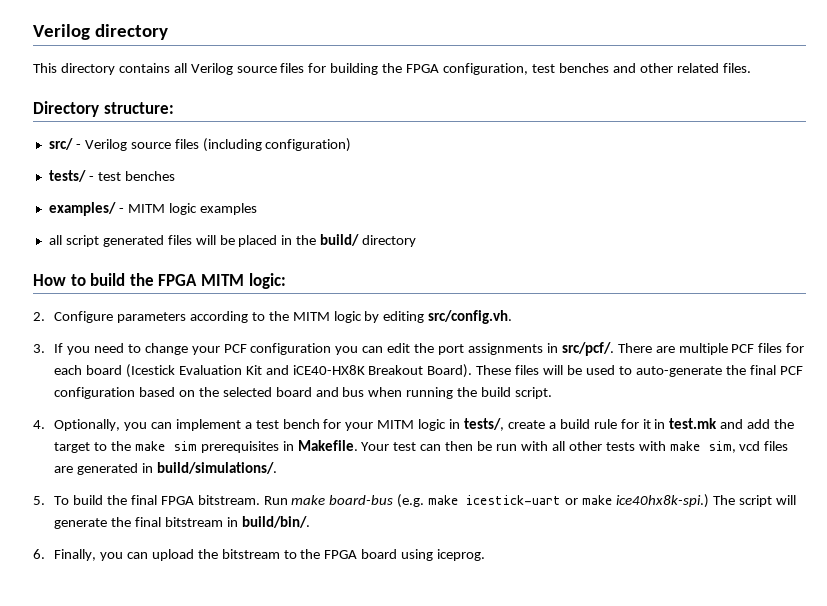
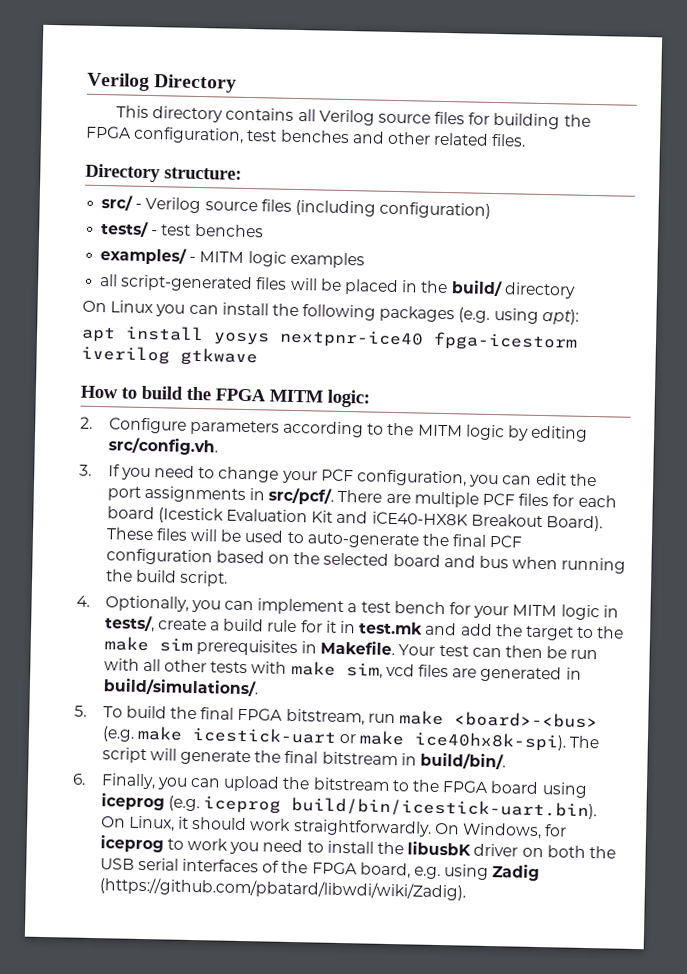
- Verilog directory
+ Verilog Directory
- all script generated files will be placed in the build/ directory
+ all script-generated files will be placed in the build/ directory
+ On Linux you can install the following packages (e.g. using apt):
+ apt install yosys nextpnr-ice40 fpga-icestorm iverilog gtkwave
- 3. If you need to change your PCF configuration you can edit the port assignments in src/pcf/.
+ 3. If you need to change your PCF configuration, you can edit the port assignments in src/pcf/.
- 5. To build the final FPGA bitstream. Run make board-bus (e.g. make icestick-uart or make ice40hx8k-spi.)
+ 5. To build the final FPGA bitstream, run make <board>-<bus> (e.g. make icestick-uart or make ice40hx8k-spi).
- 6. Finally, you can upload the bitstream to the FPGA board using iceprog.
+ 6. Finally, you can upload the bitstream to the FPGA board using iceprog (e.g. iceprog build/bin/icestick-uart.bin). On Linux, it should work straightforwardly. On Windows, for iceprog to work you need to install the libusbK driver on both the USB serial interfaces of the FPGA board, e.g. using Zadig (https://github.com/pbatard/libwdi/wiki/Zadig).

